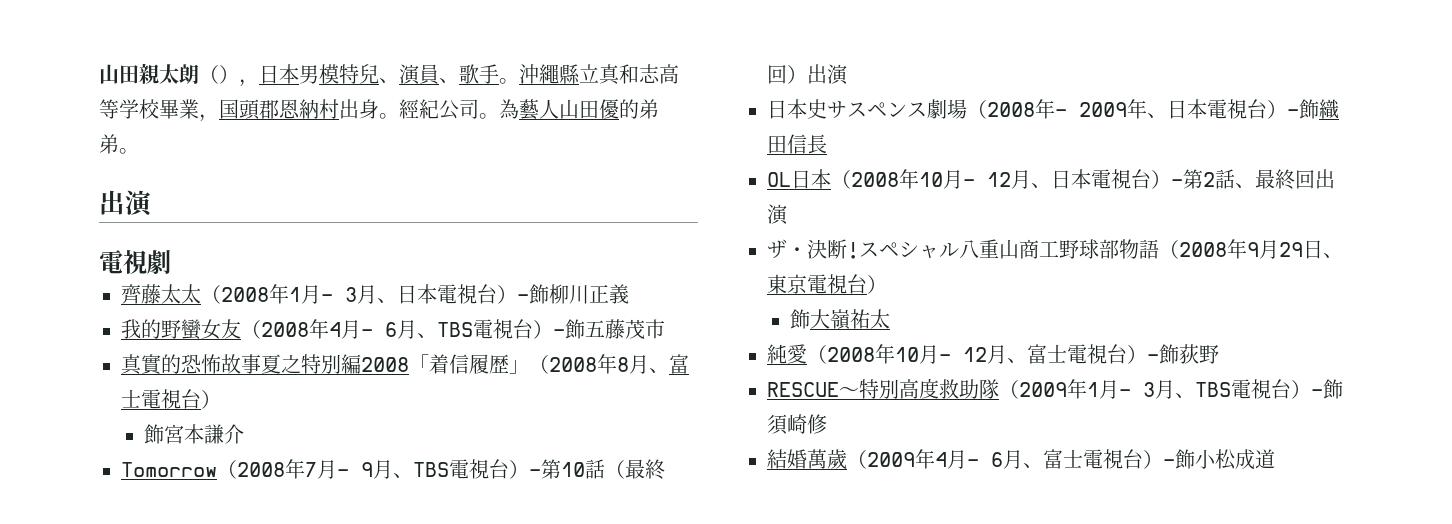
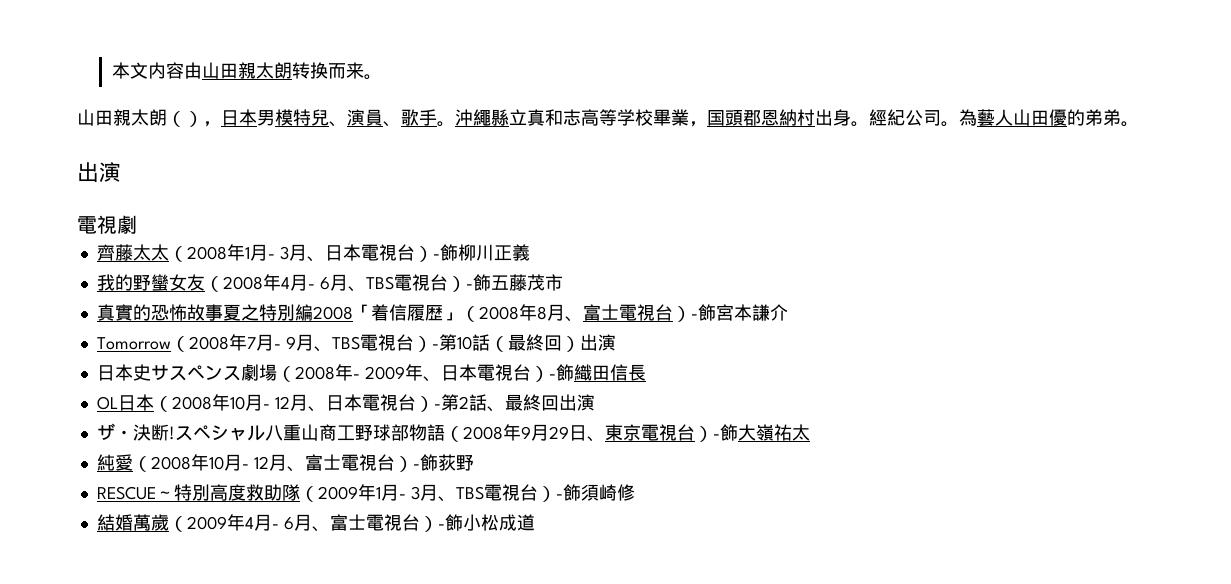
+ 本文内容由山田親太朗转换而来。
- 真實的恐怖故事夏之特別編2008「着信履歴」（2008年8月、富士電視台）
- 飾宮本謙介
+ 真實的恐怖故事夏之特別編2008「着信履歴」（2008年8月、富士電視台）-飾宮本謙介
- スペシャル八重山商工野球部物語（2008年9月29日、東京電視台）
- 飾大嶺祐太
+ スペシャル八重山商工野球部物語（2008年9月29日、東京電視台）-飾大嶺祐太

